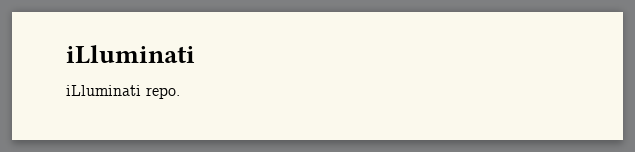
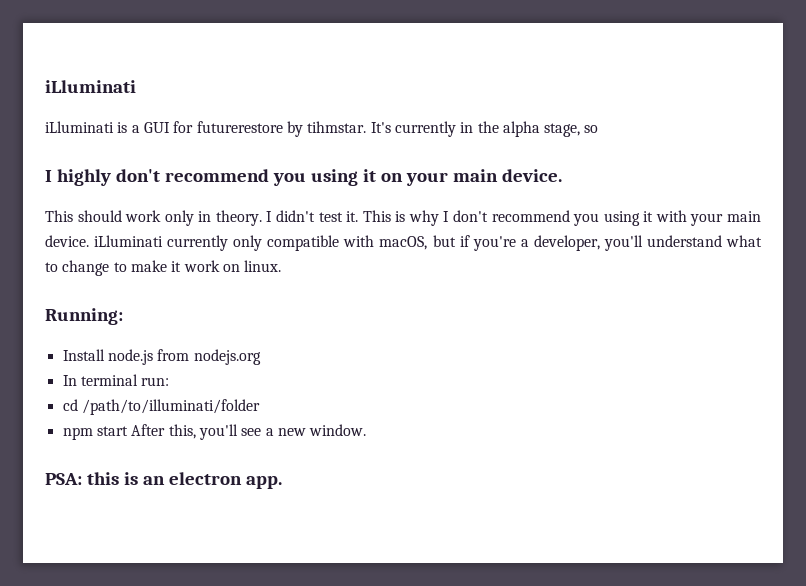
- iLluminati repo.
+ iLluminati is a GUI for futurerestore by tihmstar. It's currently in the alpha stage, so
+ I highly don't recommend you using it on your main device.
+ This should work only in theory. I didn't test it. This is why I don't recommend you using it with your main device. iLluminati currently only compatible with macOS, but if you're a developer, you'll understand what to change to make it work on linux.
+ Running:
+ Install node.js from nodejs.org
+ In terminal run:
+ cd /path/to/illuminati/folder
+ npm start After this, you'll see a new window.
+ PSA: this is an electron app.

